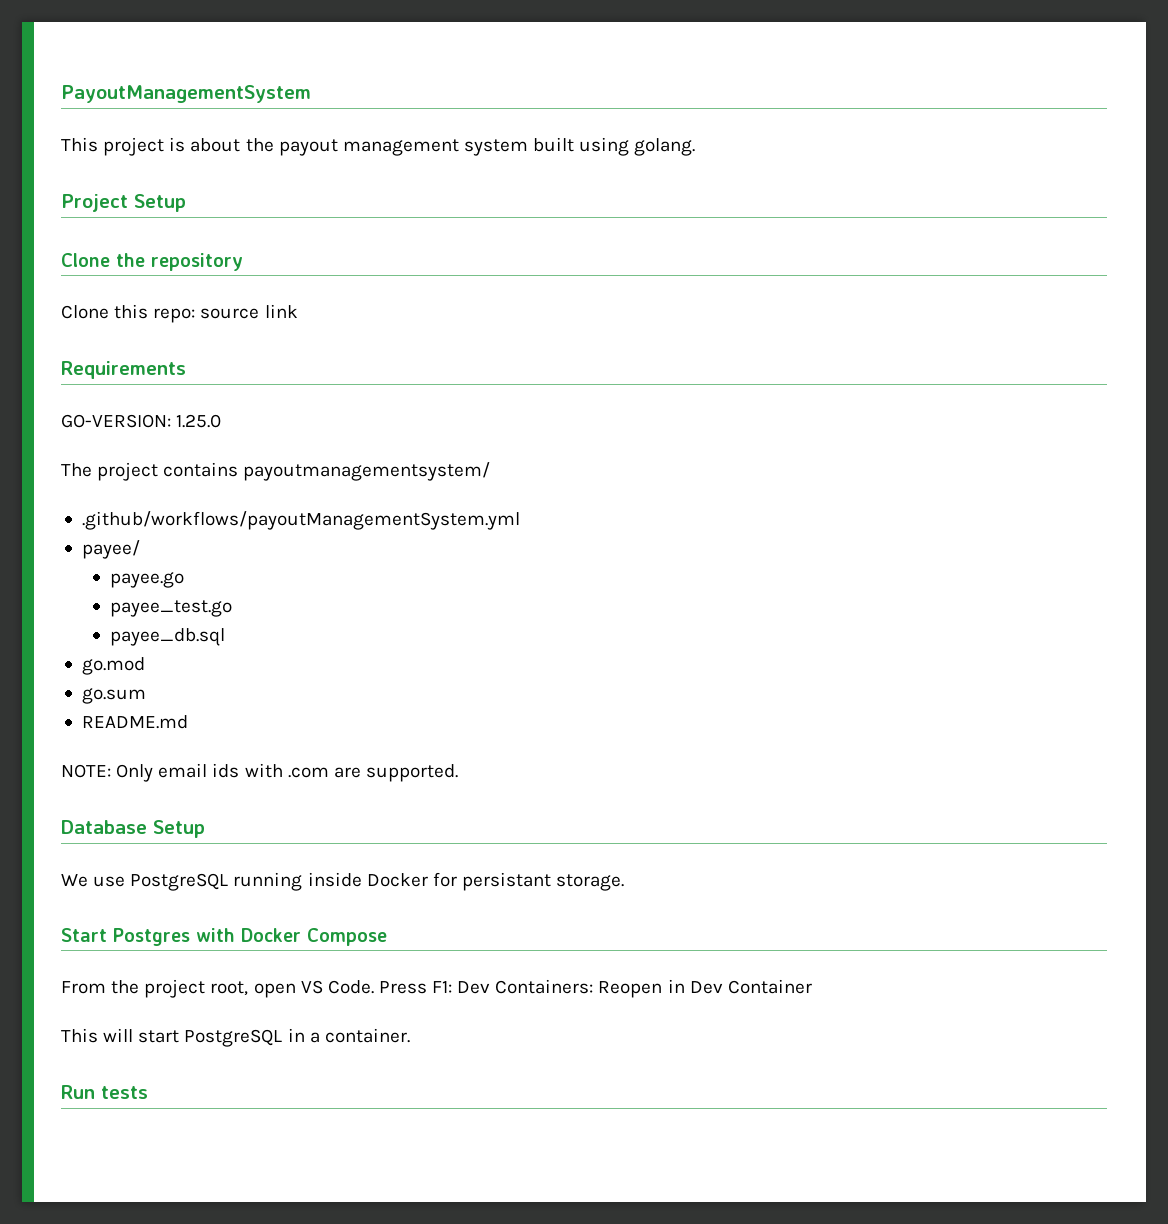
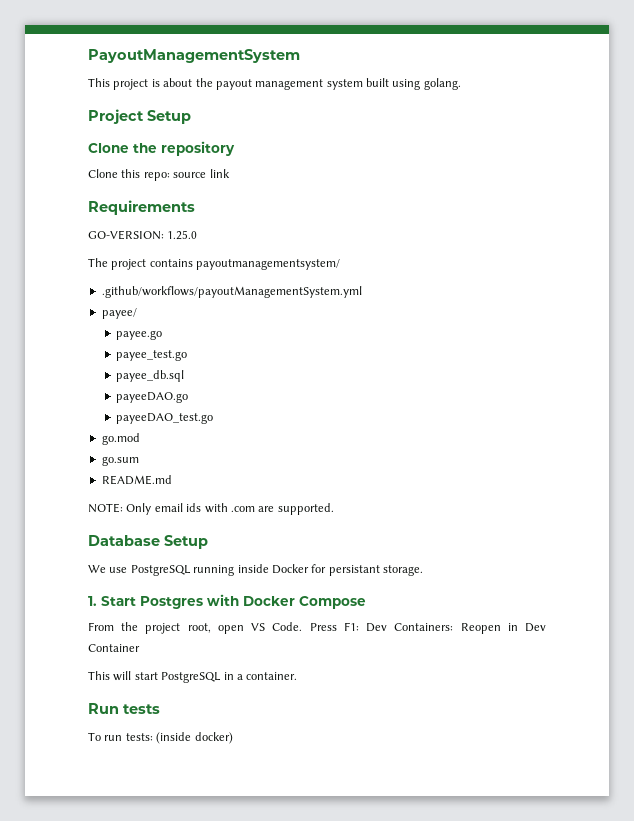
+ payeeDAO.go
+ payeeDAO_test.go
- Start Postgres with Docker Compose
+ 1. Start Postgres with Docker Compose
+ To run tests: (inside docker)

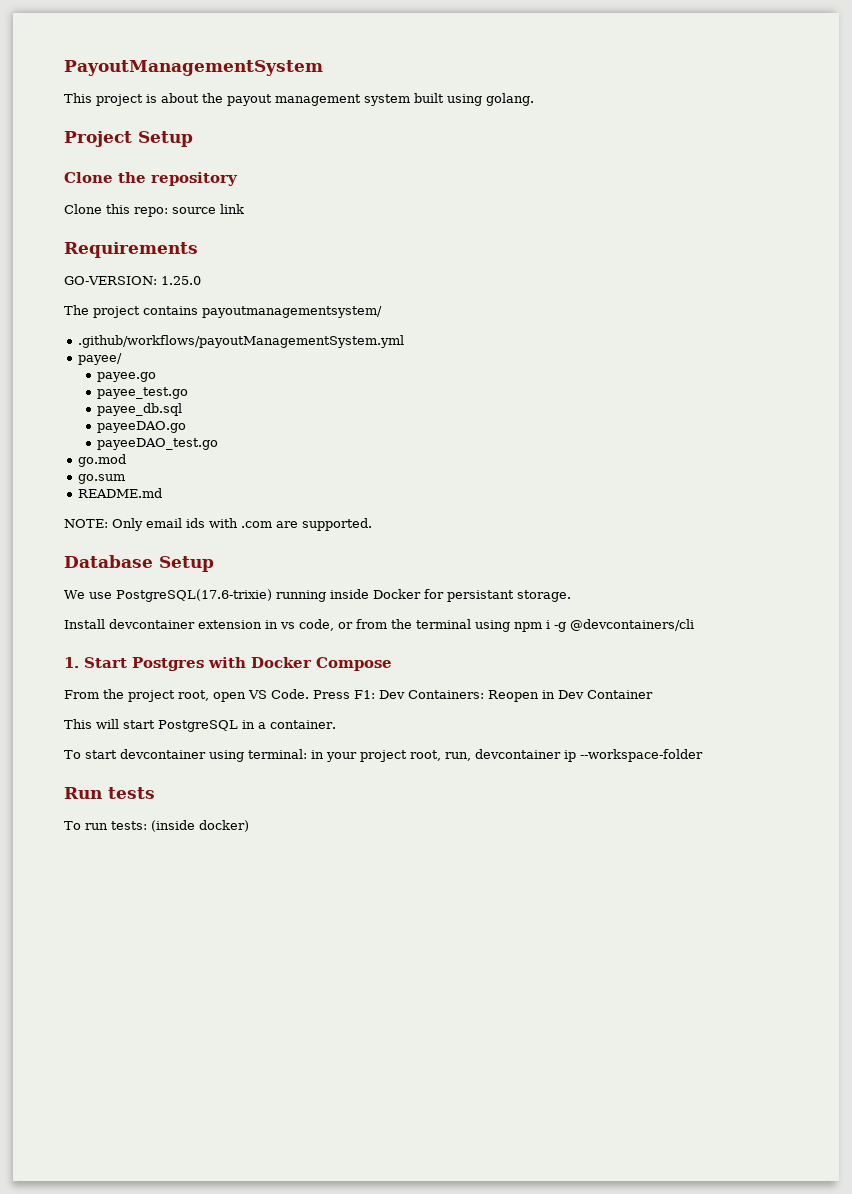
- We use PostgreSQL running inside Docker for persistant storage.
+ We use PostgreSQL(17.6-trixie) running inside Docker for persistant storage.
+ Install devcontainer extension in vs code, or from the terminal using npm i -g @devcontainers/cli
+ To start devcontainer using terminal: in your project root, run, devcontainer ip --workspace-folder

